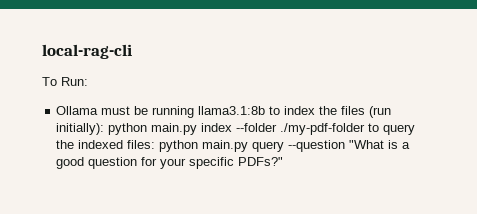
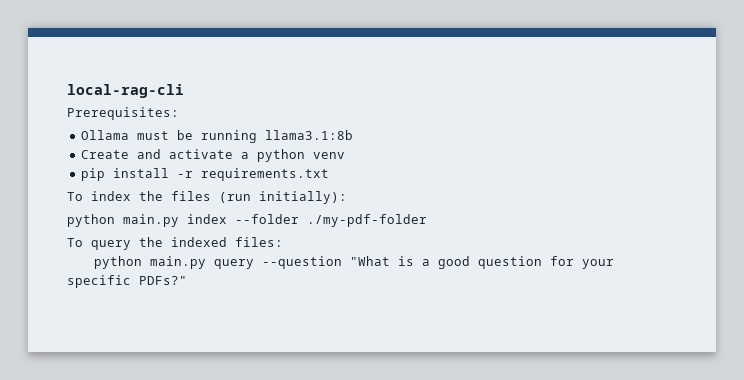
- To Run:
+ Prerequisites:
- Ollama must be running llama3.1:8b to index the files (run initially): python main.py index --folder ./my-pdf-folder to query the indexed files: python main.py query --question "What is a good question for your specific PDFs?"
+ Ollama must be running llama3.1:8b
+ Create and activate a python venv
+ pip install -r requirements.txt
+ To index the files (run initially):
+ python main.py index --folder ./my-pdf-folder
+ To query the indexed files:
+ python main.py query --question "What is a good question for your specific PDFs?"

